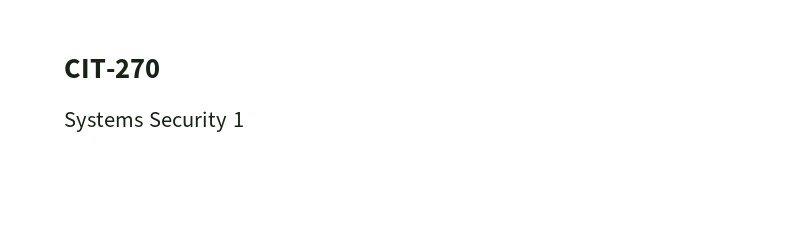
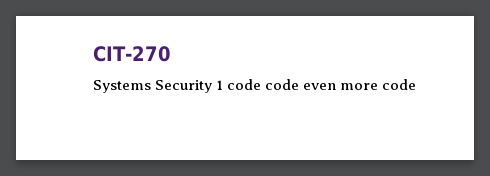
- Systems Security 1
+ Systems Security 1 code code even more code

